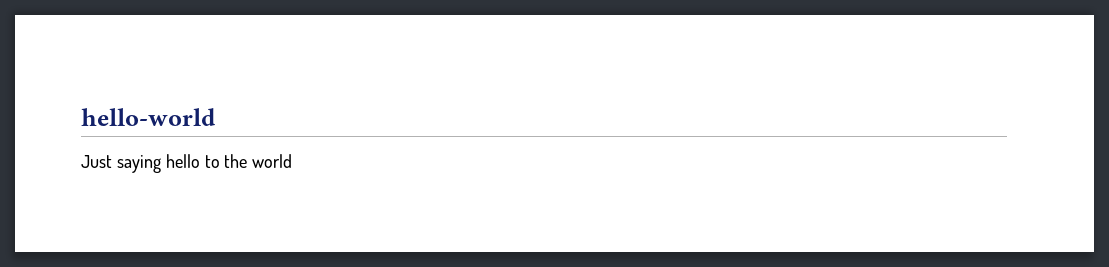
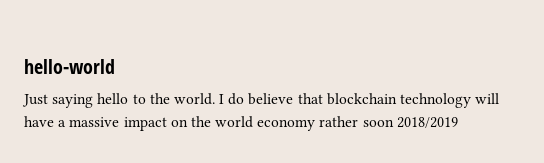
- Just saying hello to the world
+ Just saying hello to the world. I do believe that blockchain technology will have a massive impact on the world economy rather soon 2018/2019

